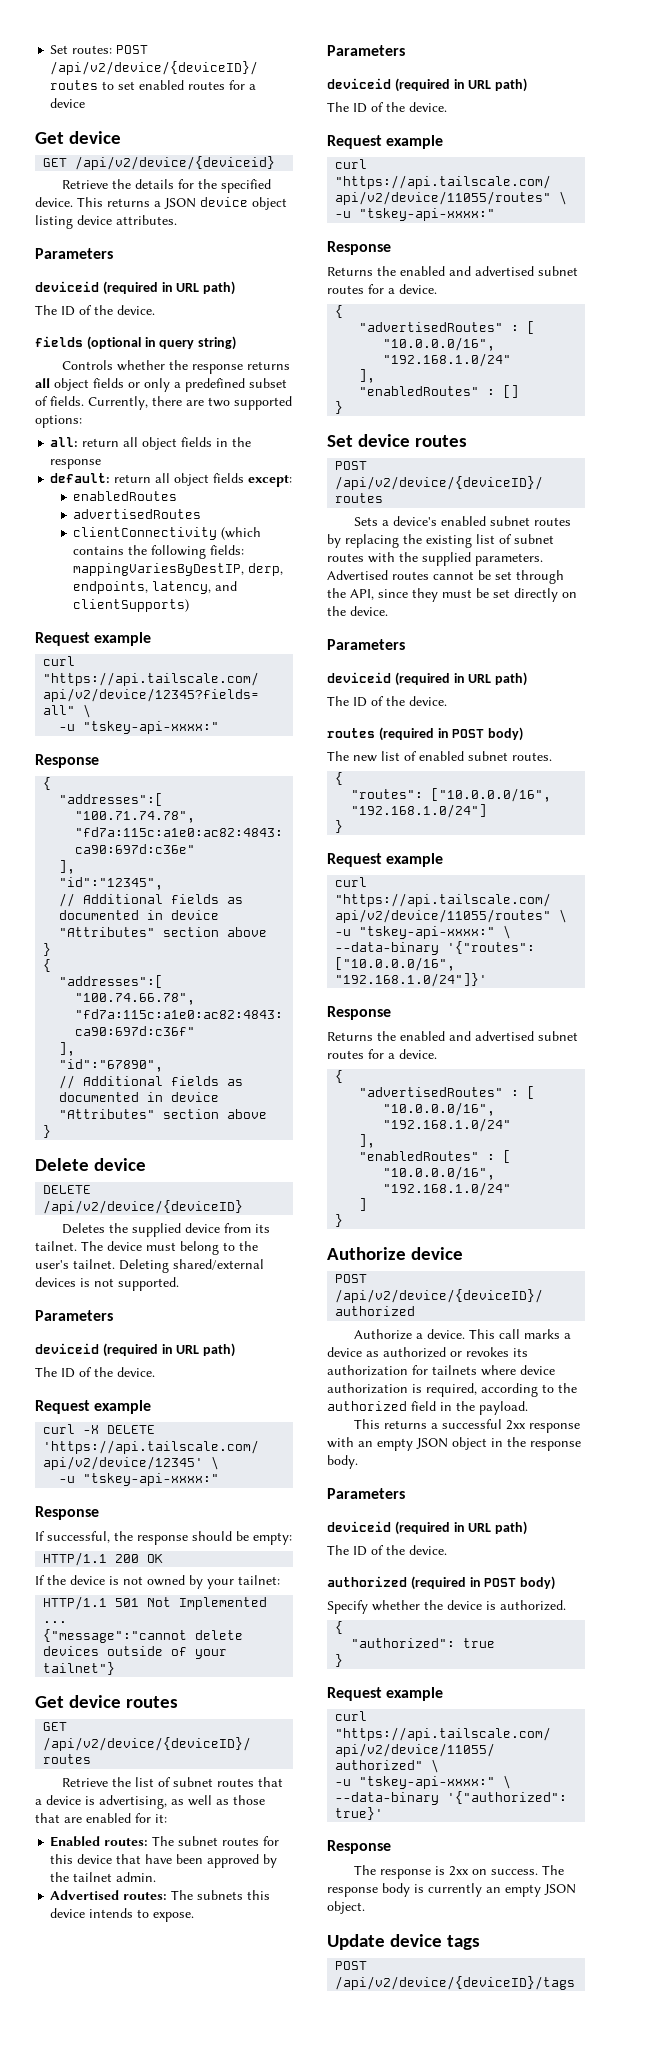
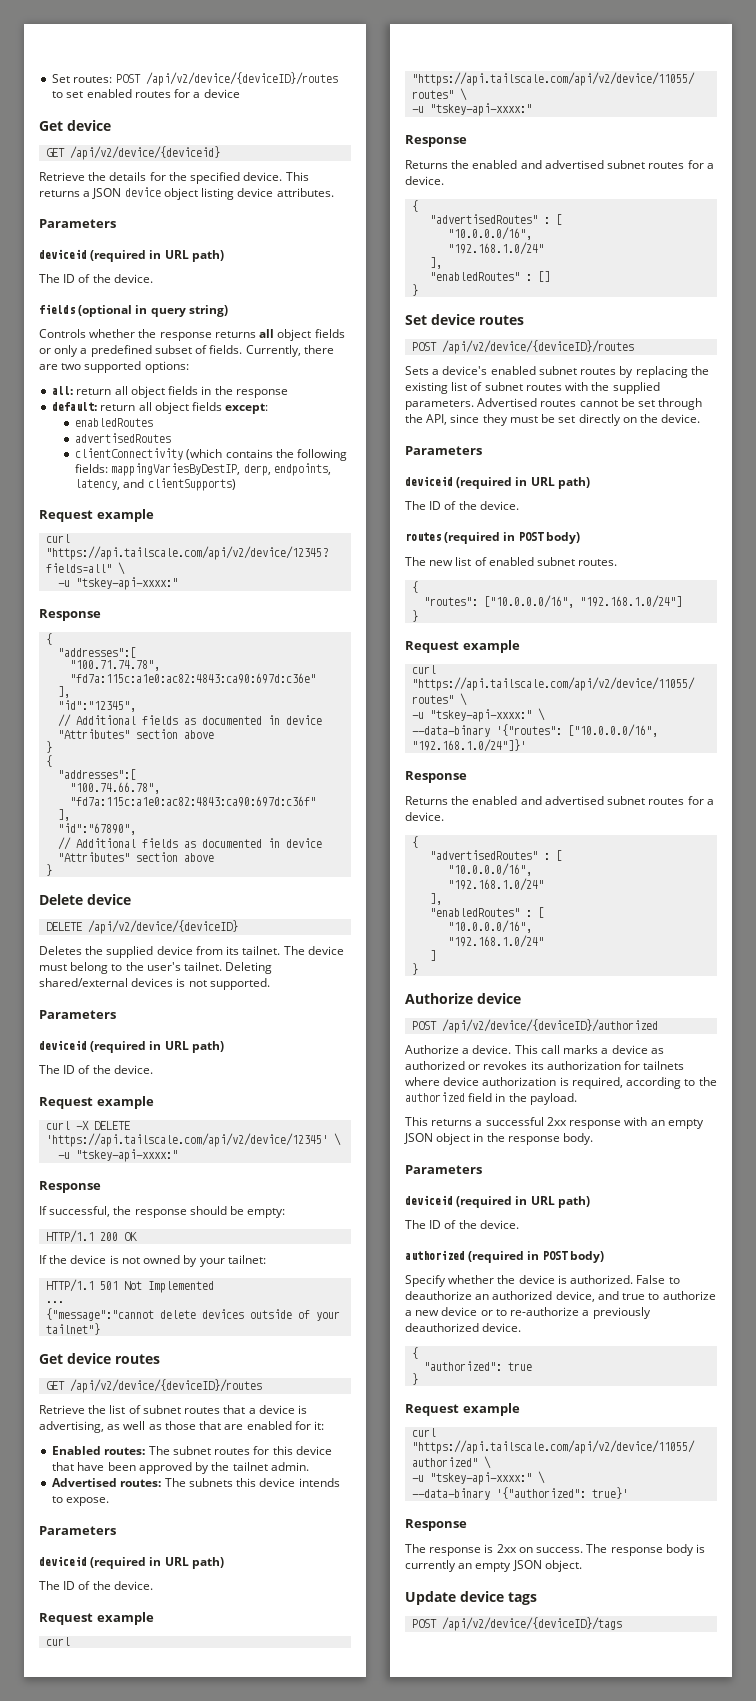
+ False to deauthorize an authorized device, and true to authorize a new device or to re-authorize a previously deauthorized device.

